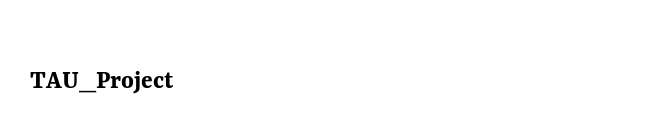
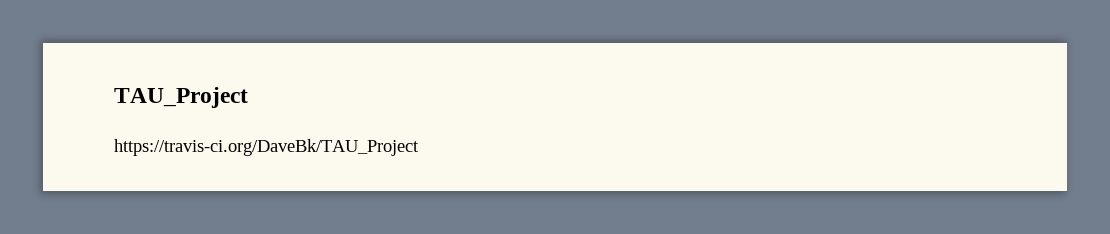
+ https://travis-ci.org/DaveBk/TAU_Project

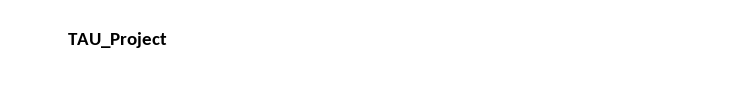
- https://travis-ci.org/DaveBk/TAU_Project

